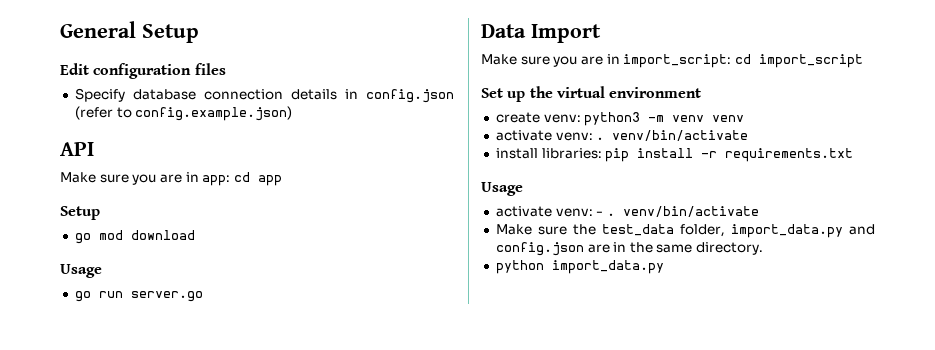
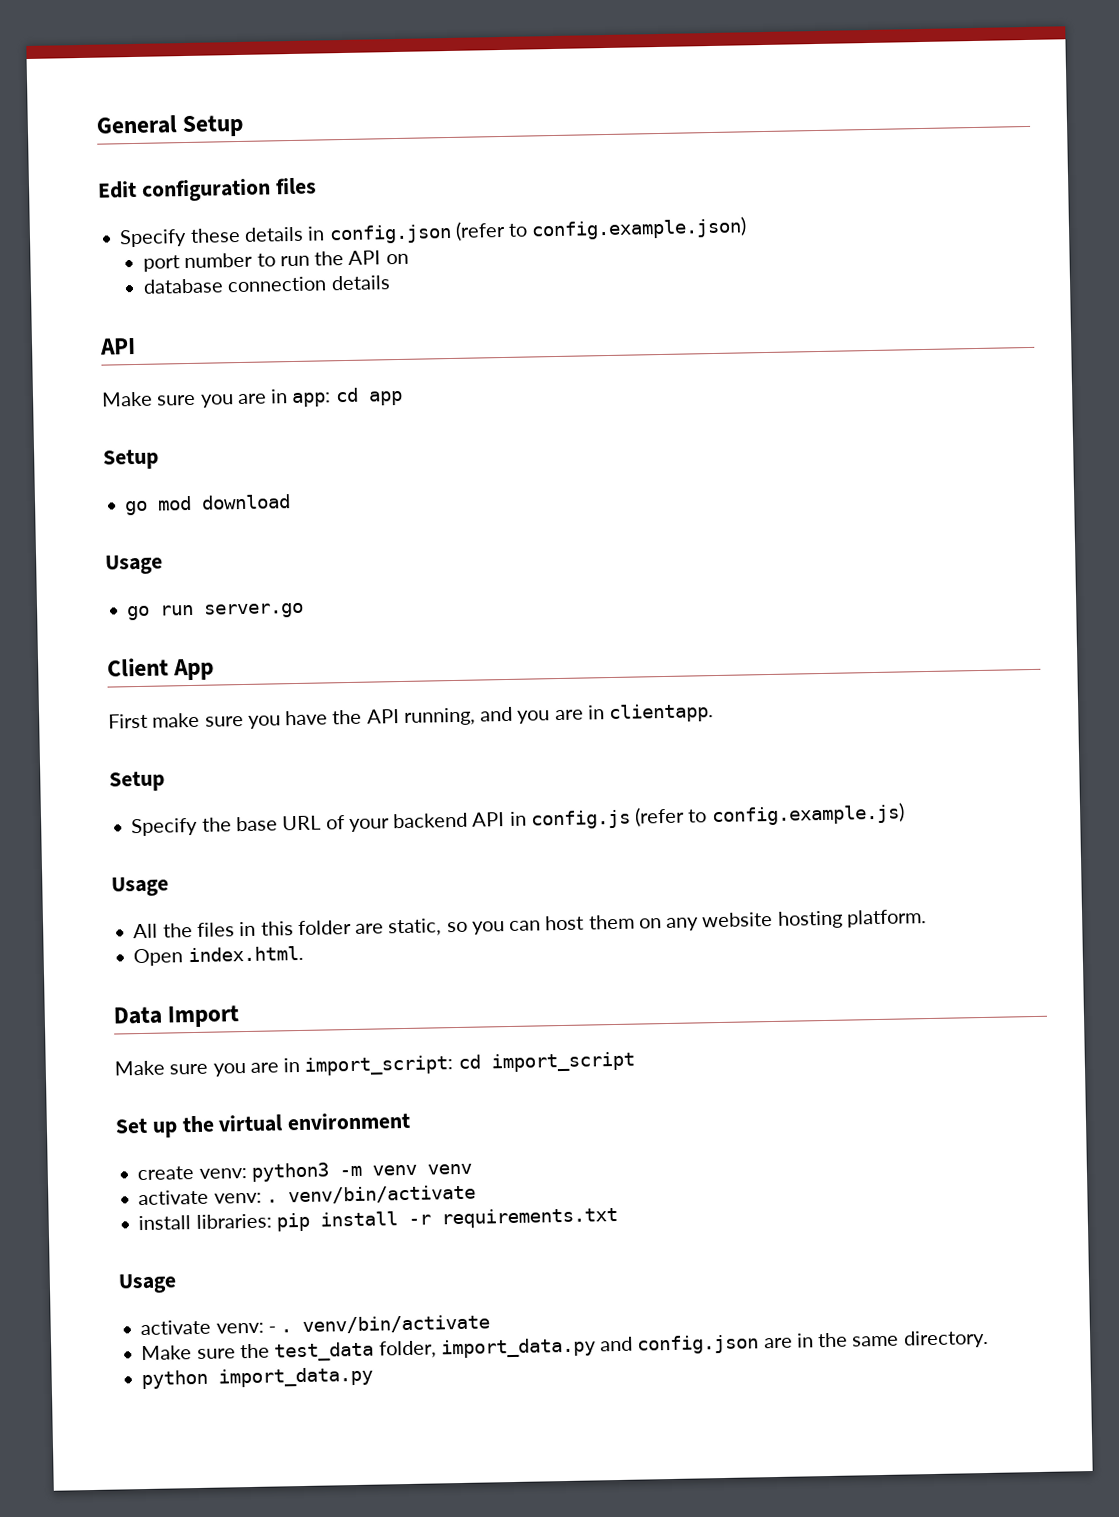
- Specify database connection details in config.json (refer to config.example.json)
+ Specify these details in config.json (refer to config.example.json)
+ port number to run the API on
+ database connection details
+ Client App
+ First make sure you have the API running, and you are in clientapp.
+ Setup
+ Specify the base URL of your backend API in config.js (refer to config.example.js)
+ Usage
+ All the files in this folder are static, so you can host them on any website hosting platform.
+ Open index.html.

